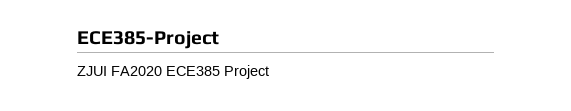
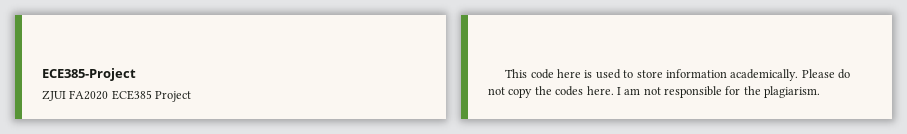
+ This code here is used to store information academically. Please do not copy the codes here. I am not responsible for the plagiarism.

